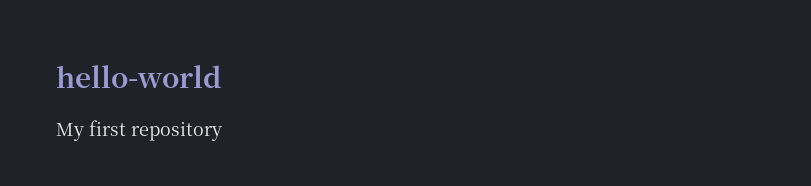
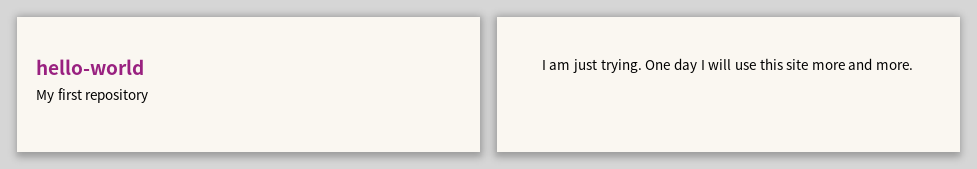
+ I am just trying. One day I will use this site more and more.

